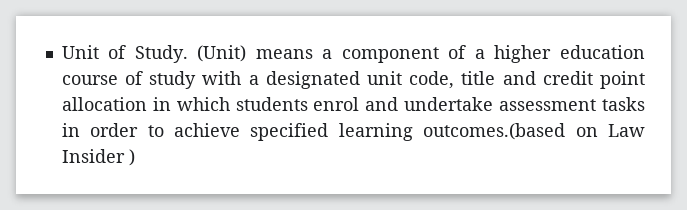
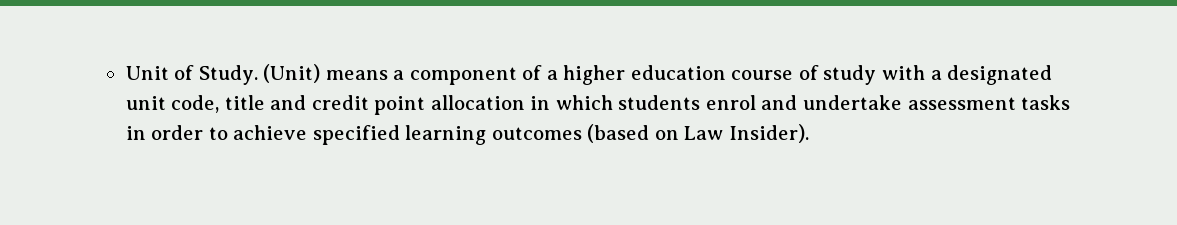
- (Unit) means a component of a higher education course of study with a designated unit code, title and credit point allocation in which students enrol and undertake assessment tasks in order to achieve specified learning outcomes.(based on Law Insider )
+ (Unit) means a component of a higher education course of study with a designated unit code, title and credit point allocation in which students enrol and undertake assessment tasks in order to achieve specified learning outcomes (based on Law Insider).

